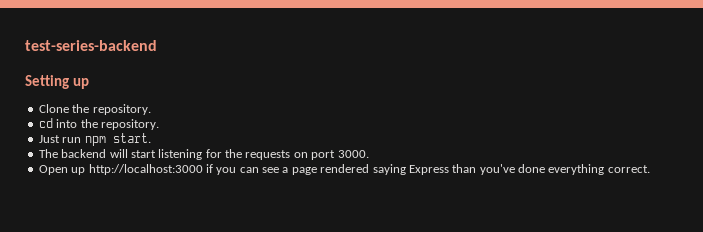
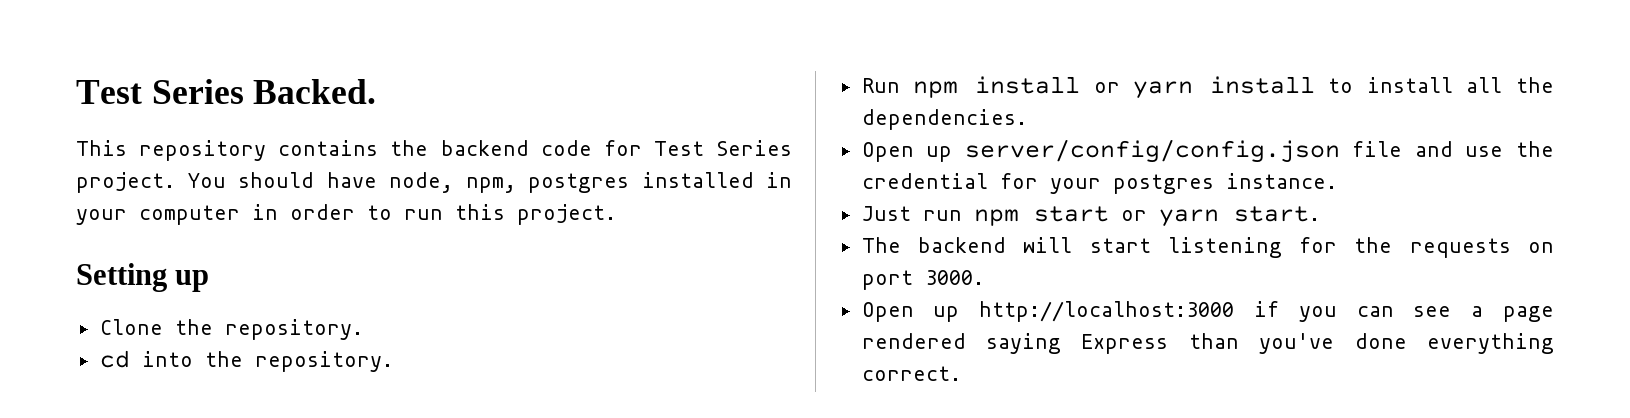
- test-series-backend
+ Test Series Backed.
+ This repository contains the backend code for Test Series project. You should have node, npm, postgres installed in your computer in order to run this project.
+ Run npm install or yarn install to install all the dependencies.
+ Open up server/config/config.json file and use the credential for your postgres instance.
- Just run npm start.
+ Just run npm start or yarn start.

